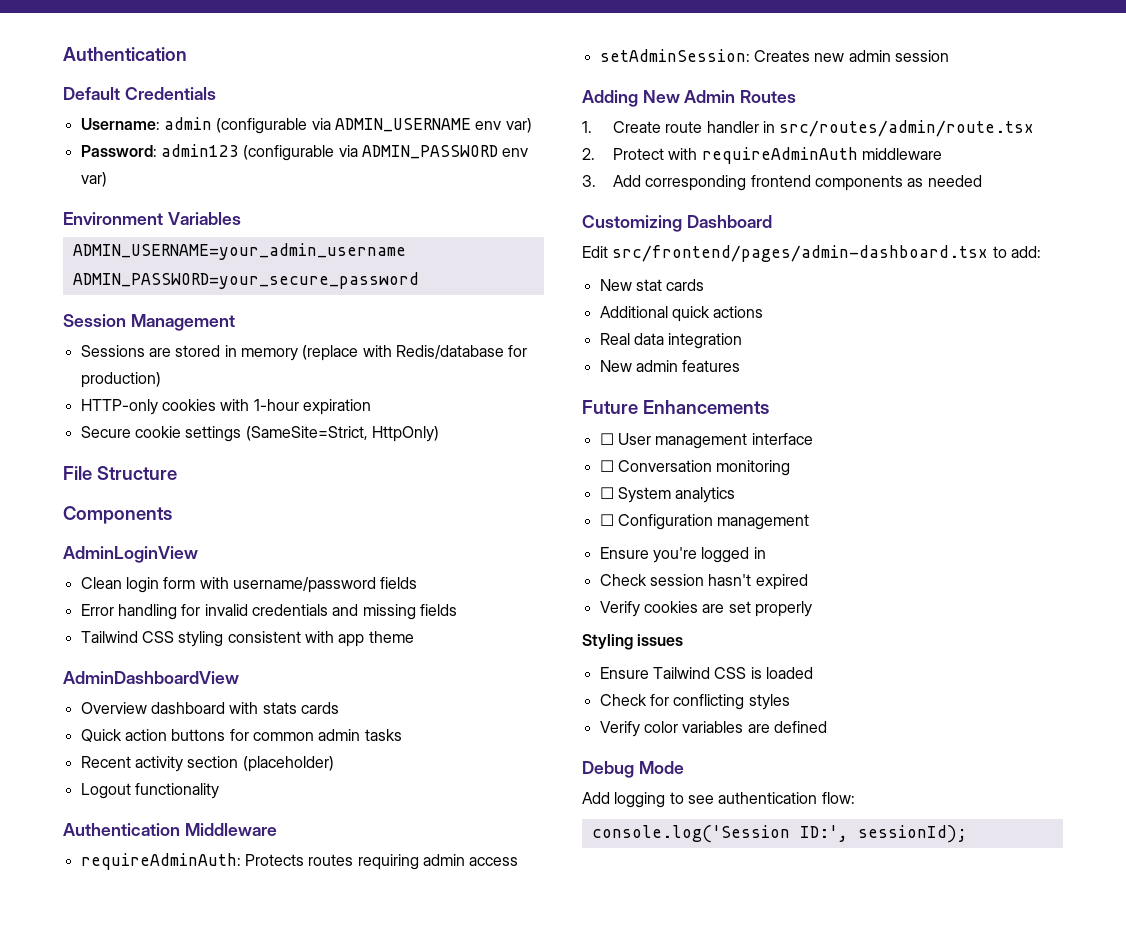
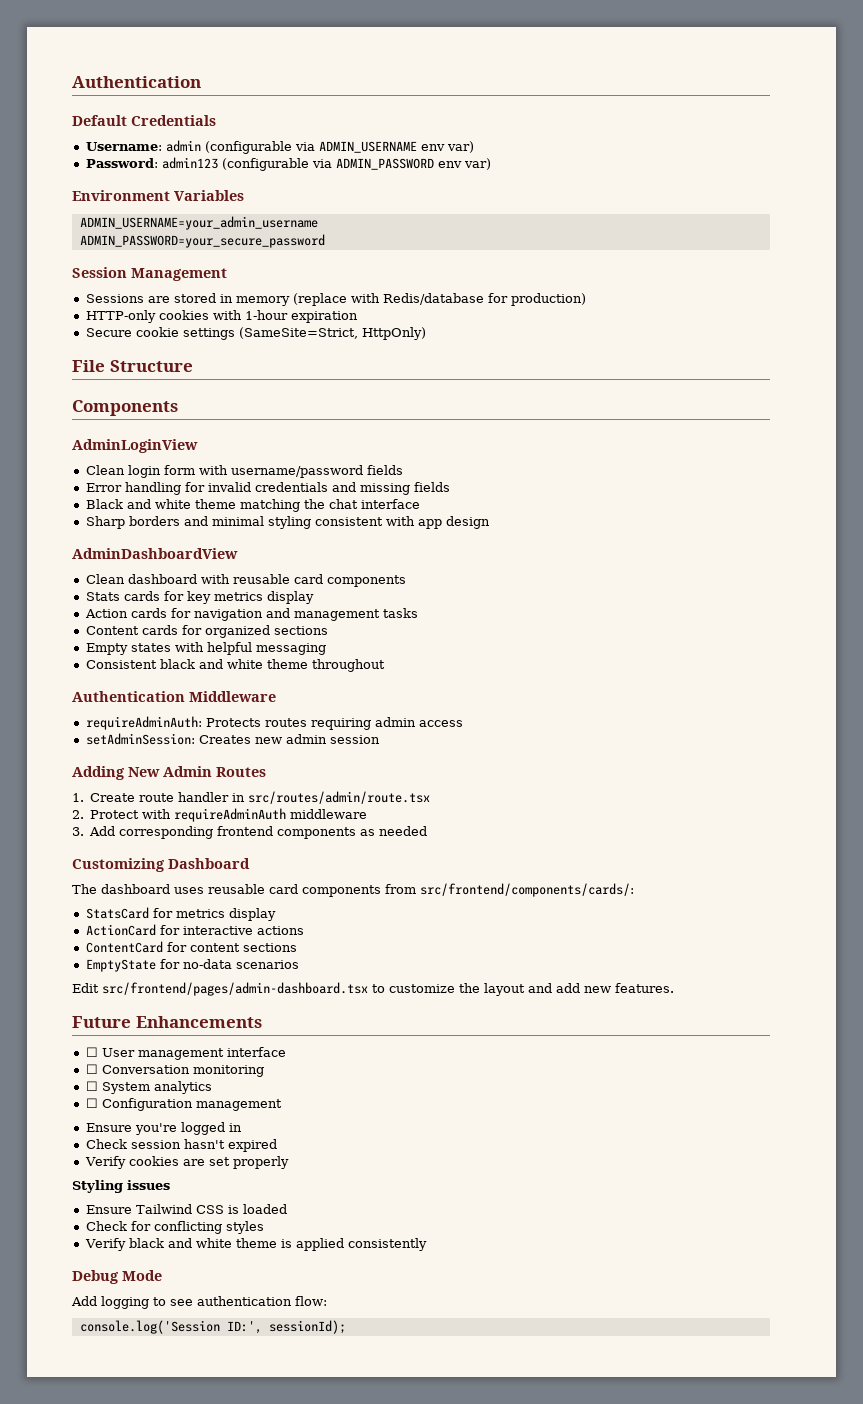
- Tailwind CSS styling consistent with app theme
+ Black and white theme matching the chat interface
+ Sharp borders and minimal styling consistent with app design
- Overview dashboard with stats cards
- Quick action buttons for common admin tasks
- Recent activity section (placeholder)
- Logout functionality
+ Clean dashboard with reusable card components
+ Stats cards for key metrics display
+ Action cards for navigation and management tasks
+ Content cards for organized sections
+ Empty states with helpful messaging
+ Consistent black and white theme throughout
- Edit src/frontend/pages/admin-dashboard.tsx to add:
- New stat cards
- Additional quick actions
- Real data integration
- New admin features
+ The dashboard uses reusable card components from src/frontend/components/cards/:
+ StatsCard for metrics display
+ ActionCard for interactive actions
+ ContentCard for content sections
+ EmptyState for no-data scenarios
+ Edit src/frontend/pages/admin-dashboard.tsx to customize the layout and add new features.
- Verify color variables are defined
+ Verify black and white theme is applied consistently

